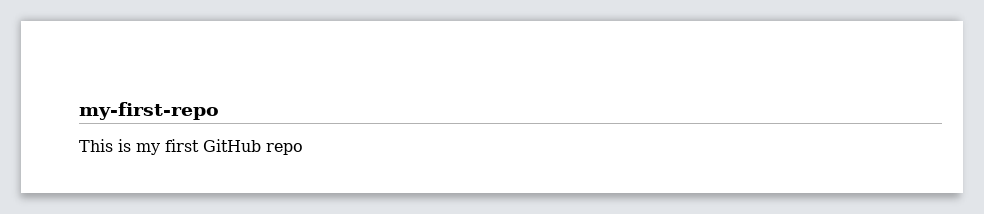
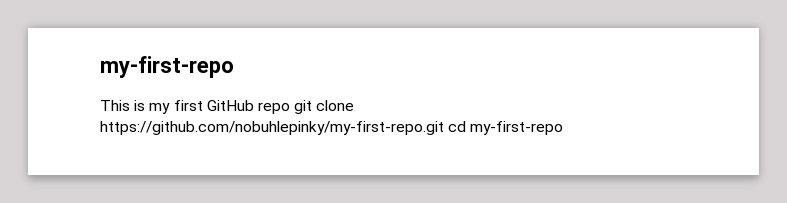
- This is my first GitHub repo
+ This is my first GitHub repo git clone https://github.com/nobuhlepinky/my-first-repo.git cd my-first-repo

